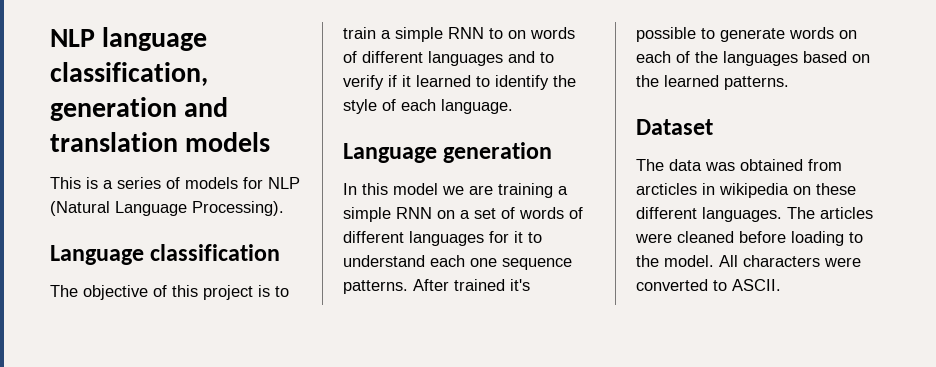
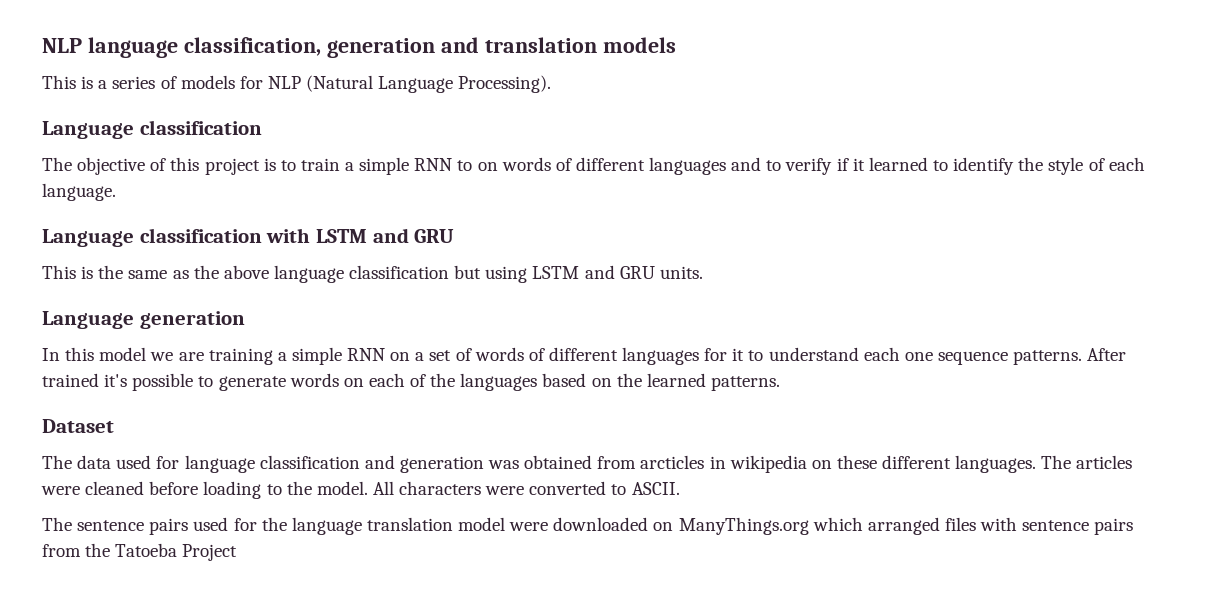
+ Language classification with LSTM and GRU
+ This is the same as the above language classification but using LSTM and GRU units.
- The data was obtained from arcticles in wikipedia on these different languages.
+ The data used for language classification and generation was obtained from arcticles in wikipedia on these different languages.
+ The sentence pairs used for the language translation model were downloaded on ManyThings.org which arranged files with sentence pairs from the Tatoeba Project

